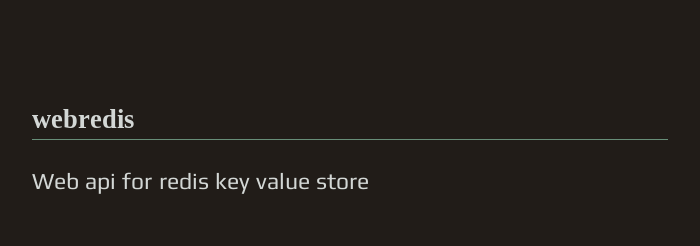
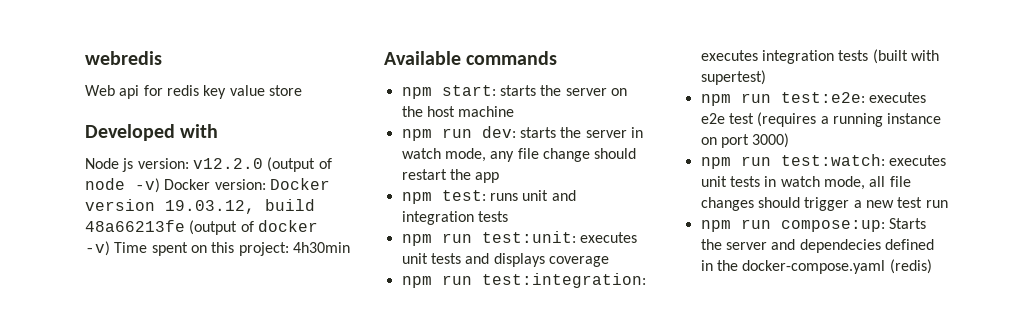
+ Developed with
+ Node js version: v12.2.0 (output of node -v) Docker version: Docker version 19.03.12, build 48a66213fe (output of docker -v) Time spent on this project: 4h30min
+ Available commands
+ npm start: starts the server on the host machine
+ npm run dev: starts the server in watch mode, any file change should restart the app
+ npm test: runs unit and integration tests
+ npm run test:unit: executes unit tests and displays coverage
+ npm run test:integration: executes integration tests (built with supertest)
+ npm run test:e2e: executes e2e test (requires a running instance on port 3000)
+ npm run test:watch: executes unit tests in watch mode, all file changes should trigger a new test run
+ npm run compose:up: Starts the server and dependecies defined in the docker-compose.yaml (redis)

